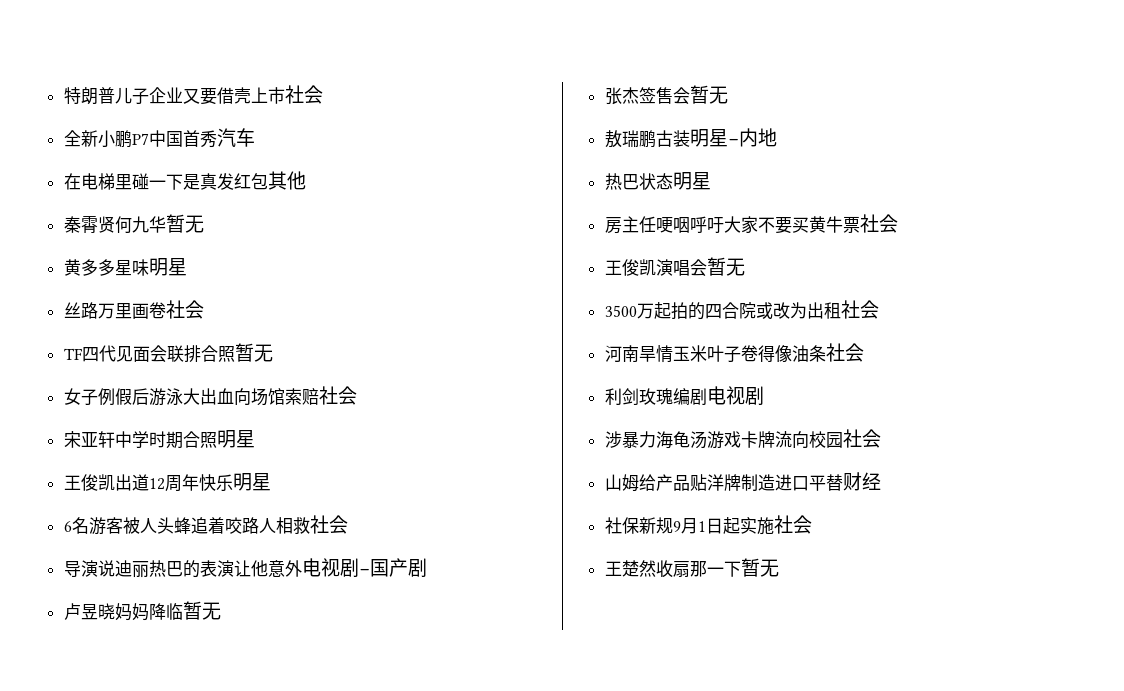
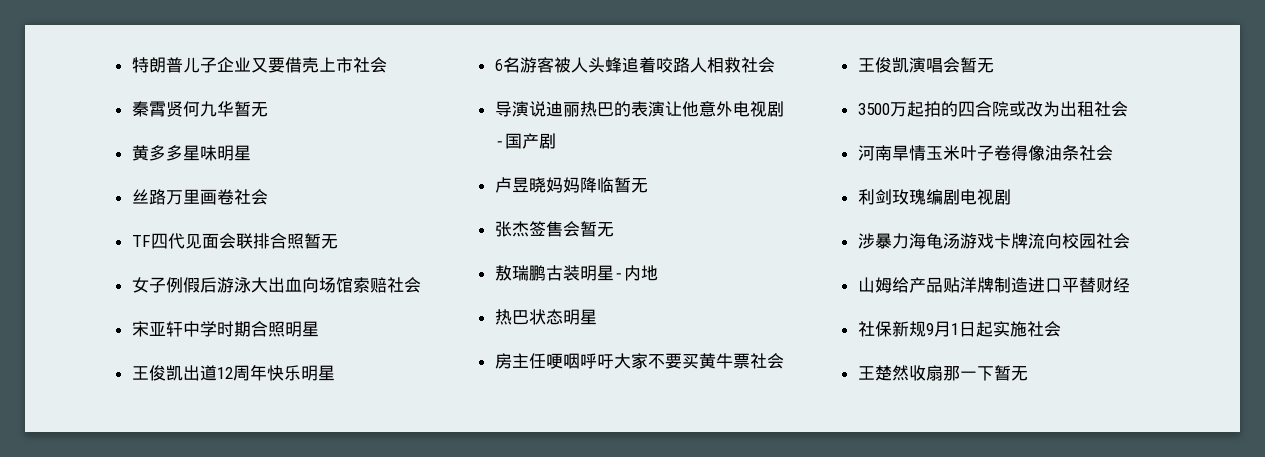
- 全新小鹏P7中国首秀汽车
- 在电梯里碰一下是真发红包其他

